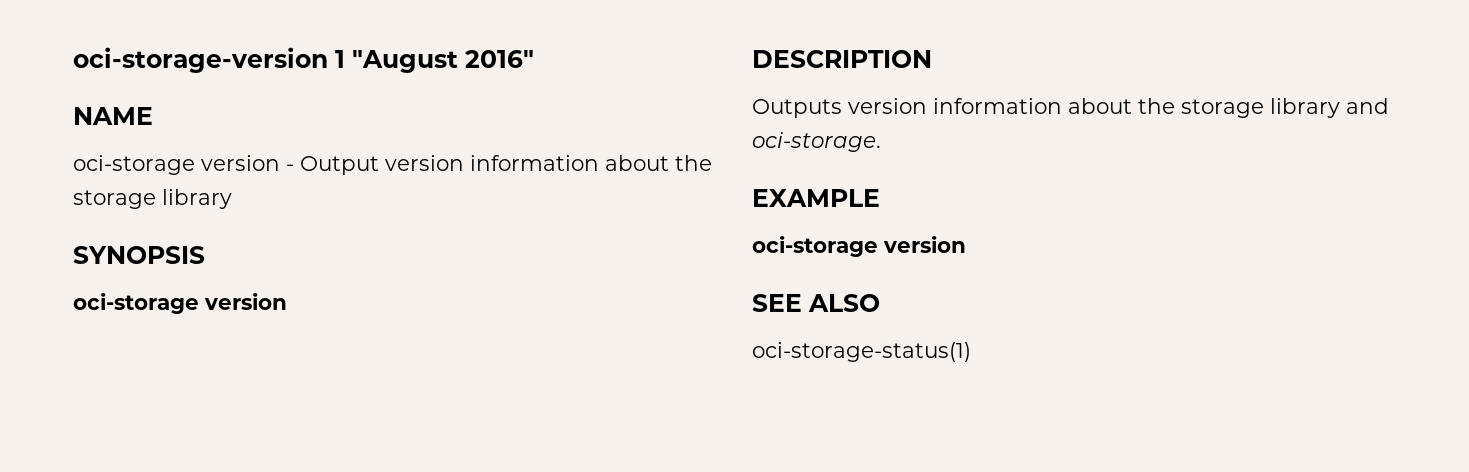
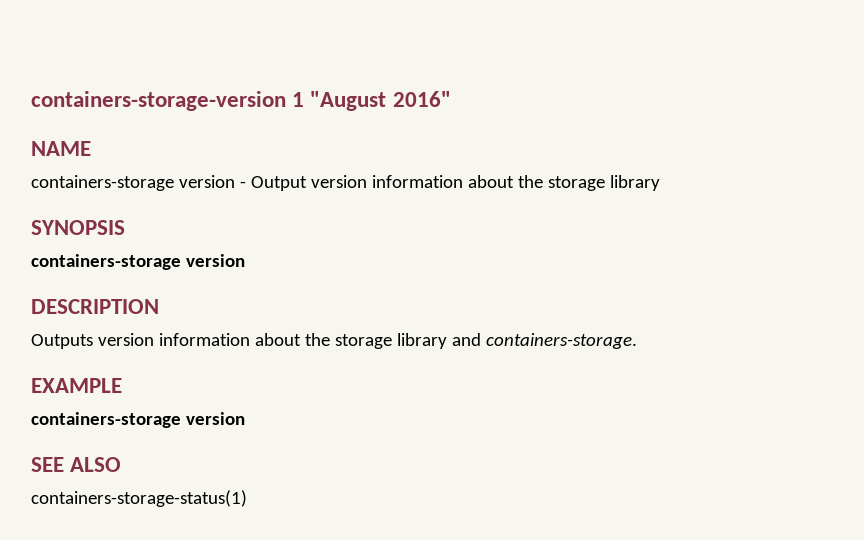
- oci-storage-version 1 "August 2016"
+ containers-storage-version 1 "August 2016"
- oci-storage version - Output version information about the storage library
+ containers-storage version - Output version information about the storage library
  SYNOPSIS
- oci-storage version
+ containers-storage version
- Outputs version information about the storage library and oci-storage.
+ Outputs version information about the storage library and containers-storage.
  EXAMPLE
- oci-storage version
+ containers-storage version
- oci-storage-status(1)
+ containers-storage-status(1)

